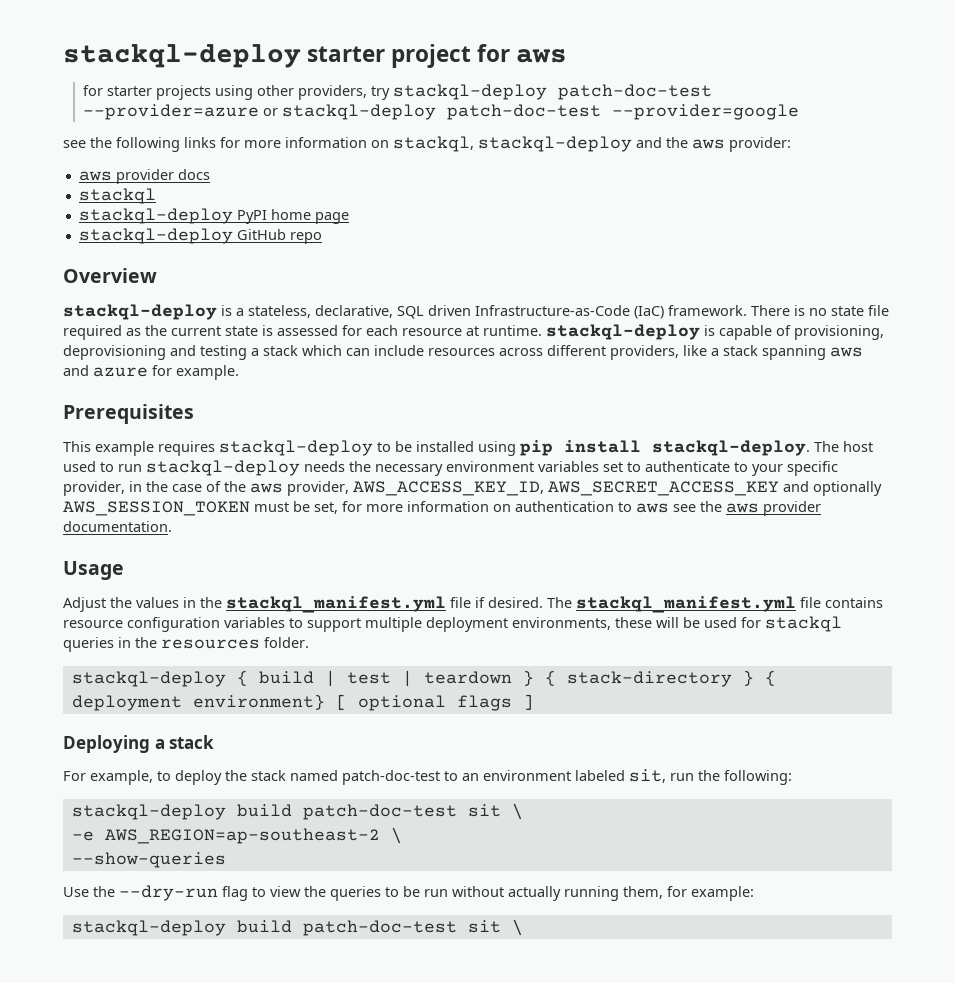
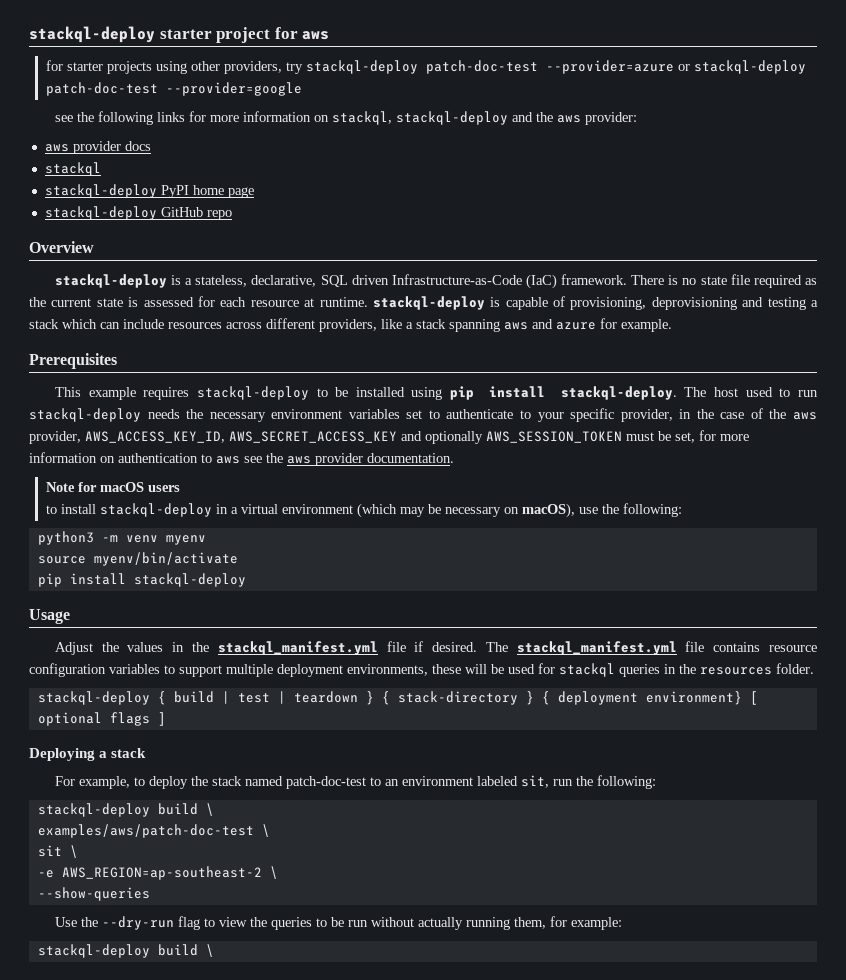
+ Note for macOS users
+ to install stackql-deploy in a virtual environment (which may be necessary on macOS), use the following:
+ python3 -m venv myenv
+ source myenv/bin/activate
+ pip install stackql-deploy
  For example, to deploy the stack named patch-doc-test to an environment labeled sit, run the following:
- stackql-deploy build patch-doc-test sit \
+ stackql-deploy build \
+ examples/aws/patch-doc-test \
+ sit \
  Use the --dry-run flag to view the queries to be run without actually running them, for example:
- stackql-deploy build patch-doc-test sit \
+ stackql-deploy build \

